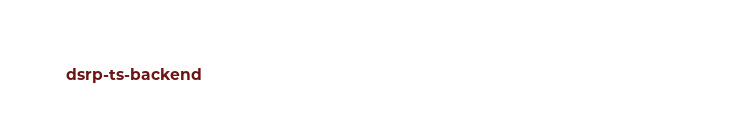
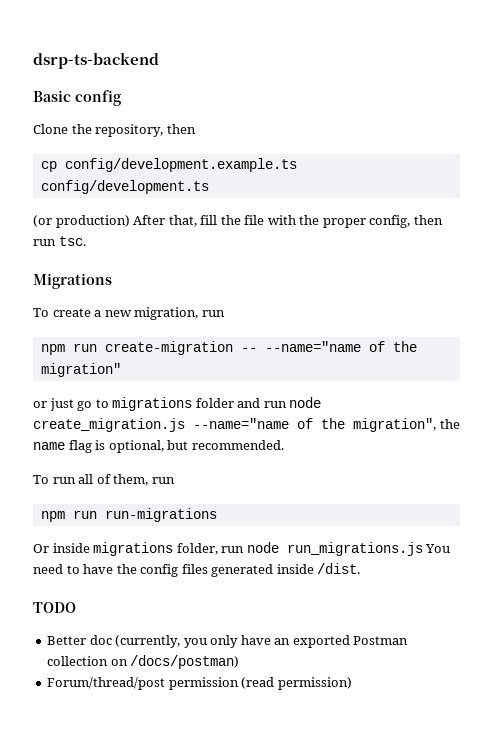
+ Basic config
+ Clone the repository, then
+ cp config/development.example.ts config/development.ts
+ (or production) After that, fill the file with the proper config, then run tsc.
+ Migrations
+ To create a new migration, run
+ npm run create-migration -- --name="name of the migration"
+ or just go to migrations folder and run node create_migration.js --name="name of the migration", the name flag is optional, but recommended.
+ To run all of them, run
+ npm run run-migrations
+ Or inside migrations folder, run node run_migrations.js You need to have the config files generated inside /dist.
+ TODO
+ Better doc (currently, you only have an exported Postman collection on /docs/postman)
+ Forum/thread/post permission (read permission)

